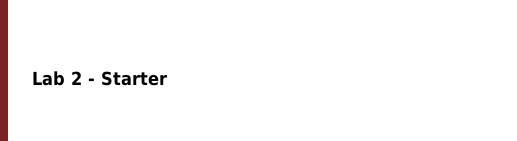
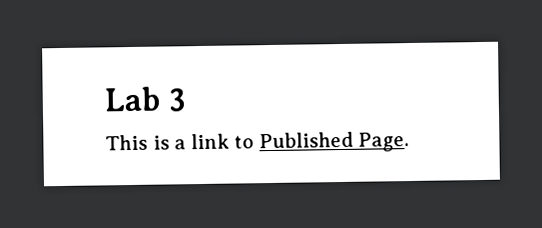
- Lab 2 - Starter
+ Lab 3
+ This is a link to Published Page.

